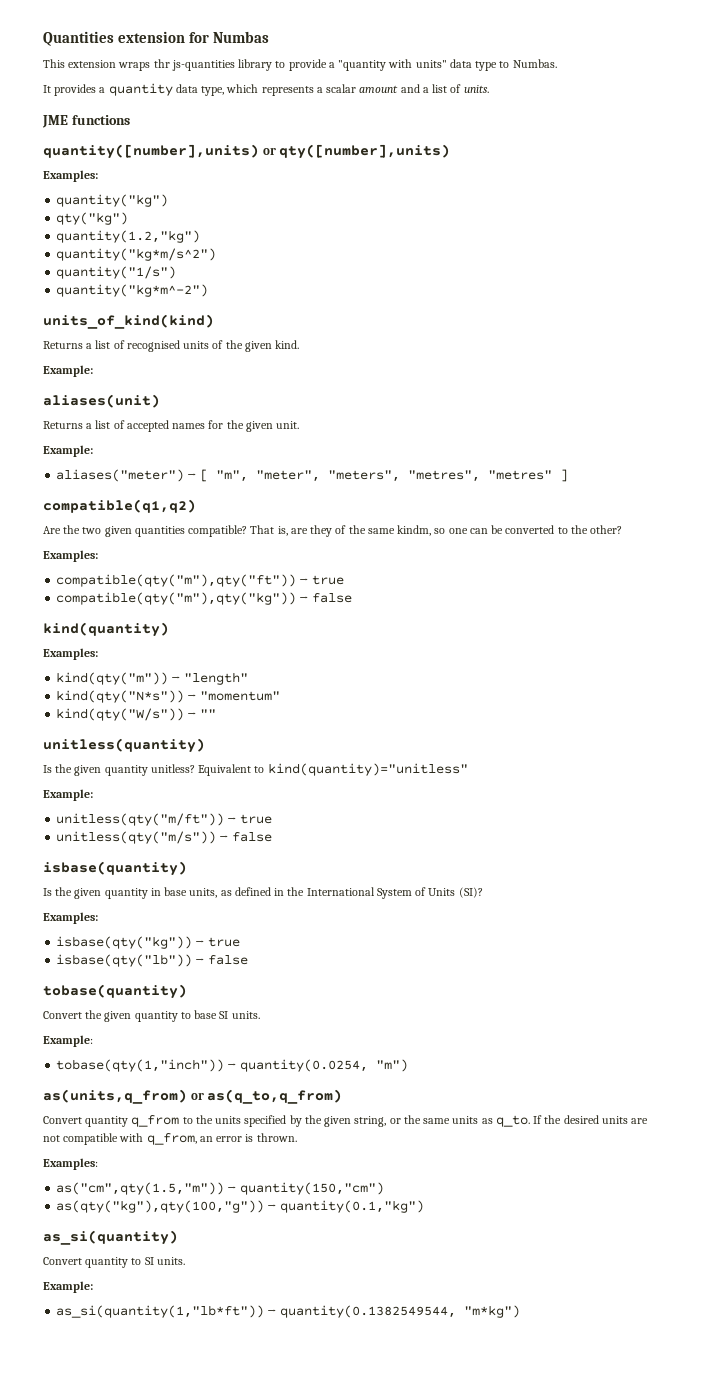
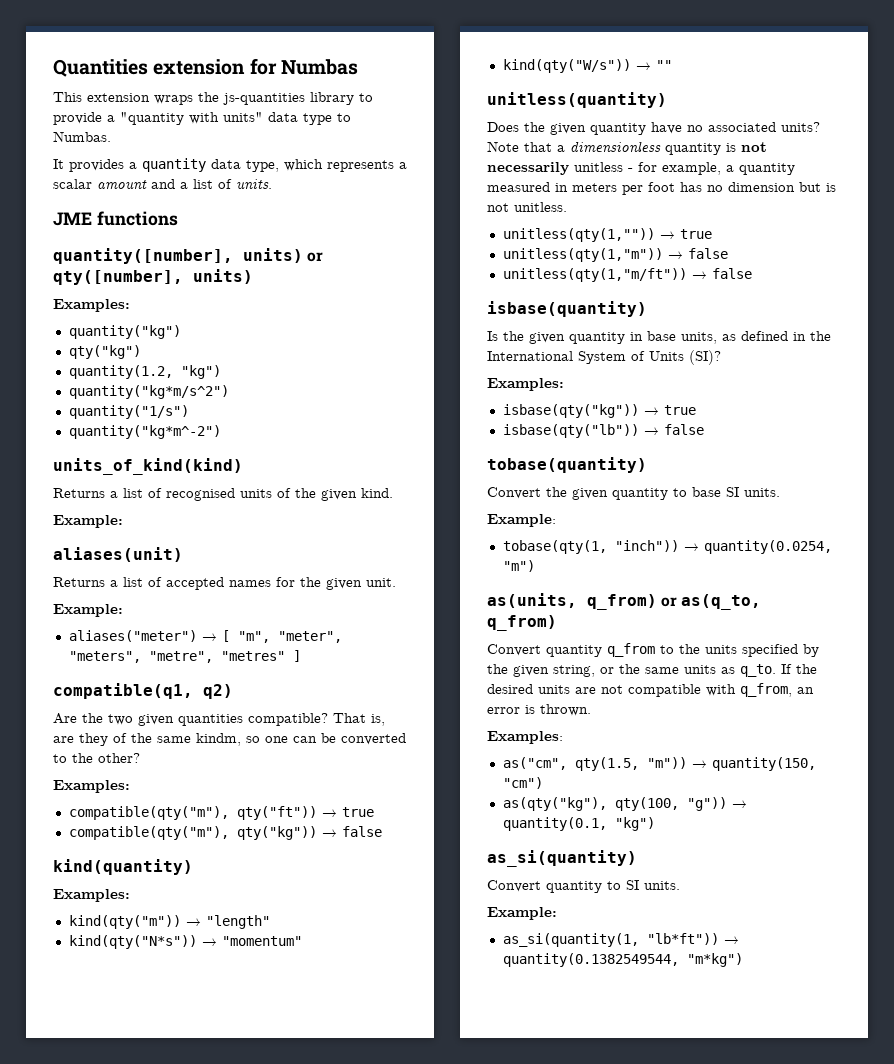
- This extension wraps thr js-quantities library to provide a "quantity with units" data type to Numbas.
+ This extension wraps the js-quantities library to provide a "quantity with units" data type to Numbas.
- quantity([number],units) or qty([number],units)
+ quantity([number], units) or qty([number], units)
- quantity(1.2,"kg")
+ quantity(1.2, "kg")
- aliases("meter") → [ "m", "meter", "meters", "metres", "metres" ]
+ aliases("meter") → [ "m", "meter", "meters", "metre", "metres" ]
- compatible(q1,q2)
+ compatible(q1, q2)
- compatible(qty("m"),qty("ft")) → true
- compatible(qty("m"),qty("kg")) → false
+ compatible(qty("m"), qty("ft")) → true
+ compatible(qty("m"), qty("kg")) → false
- Is the given quantity unitless? Equivalent to kind(quantity)="unitless"
- Example:
- unitless(qty("m/ft")) → true
- unitless(qty("m/s")) → false
+ Does the given quantity have no associated units? Note that a dimensionless quantity is not necessarily unitless - for example, a quantity measured in meters per foot has no dimension but is not unitless.
+ unitless(qty(1,"")) → true
+ unitless(qty(1,"m")) → false
+ unitless(qty(1,"m/ft")) → false
- tobase(qty(1,"inch")) → quantity(0.0254, "m")
+ tobase(qty(1, "inch")) → quantity(0.0254, "m")
- as(units,q_from) or as(q_to,q_from)
+ as(units, q_from) or as(q_to, q_from)
- as("cm",qty(1.5,"m")) → quantity(150,"cm")
- as(qty("kg"),qty(100,"g")) → quantity(0.1,"kg")
+ as("cm", qty(1.5, "m")) → quantity(150, "cm")
+ as(qty("kg"), qty(100, "g")) → quantity(0.1, "kg")
- as_si(quantity(1,"lb*ft")) → quantity(0.1382549544, "m*kg")
+ as_si(quantity(1, "lb*ft")) → quantity(0.1382549544, "m*kg")

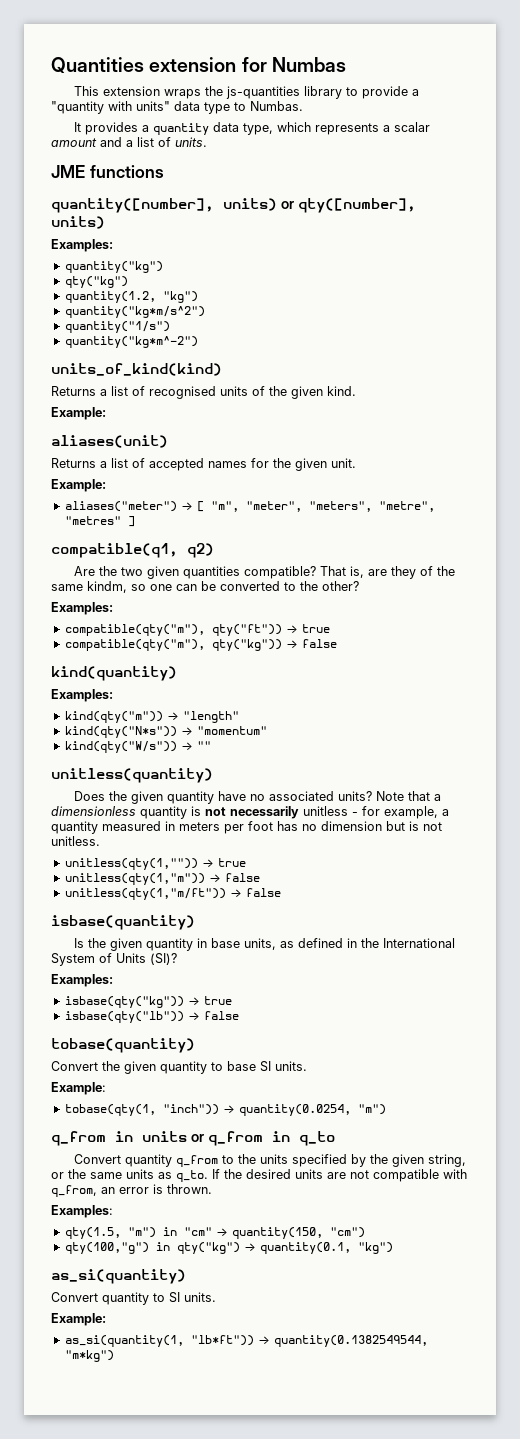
- as(units, q_from) or as(q_to, q_from)
+ q_from in units or q_from in q_to
- as("cm", qty(1.5, "m")) → quantity(150, "cm")
+ qty(1.5, "m") in "cm" → quantity(150, "cm")
- as(qty("kg"), qty(100, "g")) → quantity(0.1, "kg")
+ qty(100,"g") in qty("kg") → quantity(0.1, "kg")

